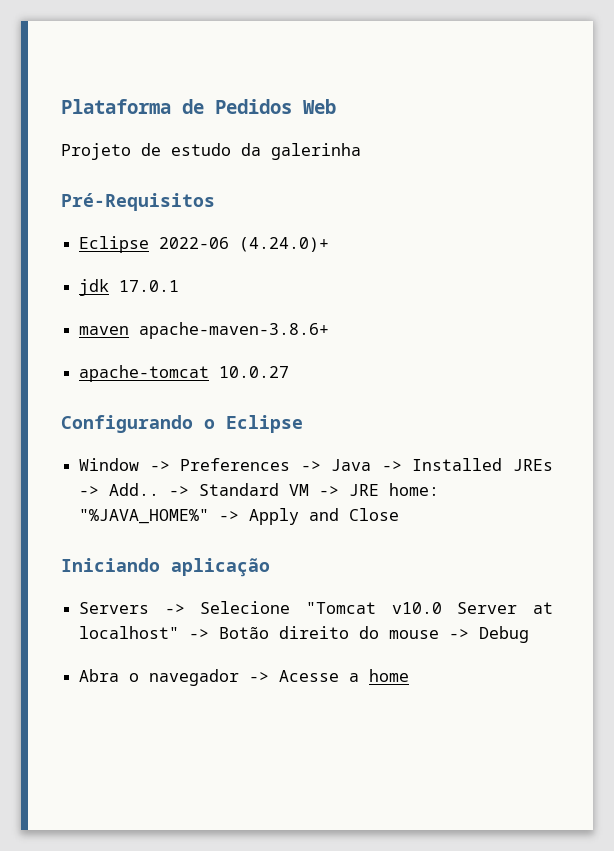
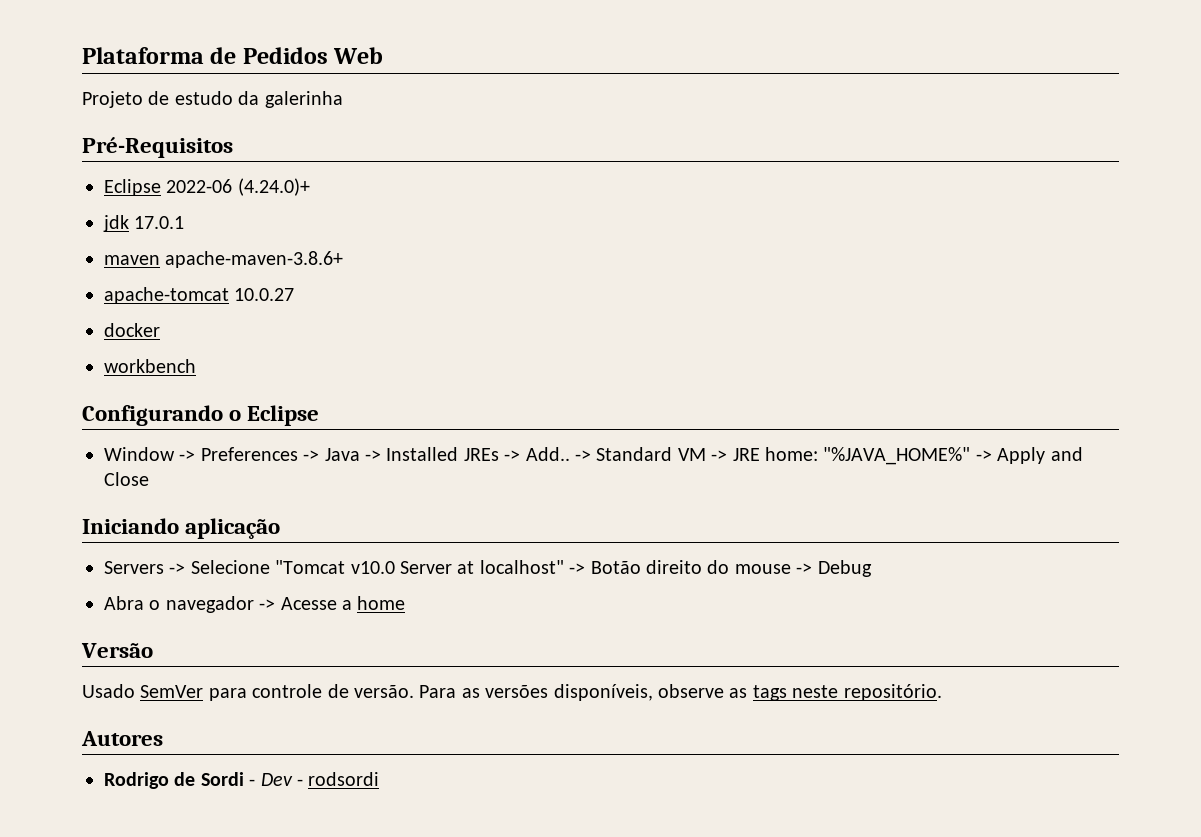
+ docker
+ workbench
+ Versão
+ Usado SemVer para controle de versão. Para as versões disponíveis, observe as tags neste repositório.
+ Autores
+ Rodrigo de Sordi - Dev - rodsordi

